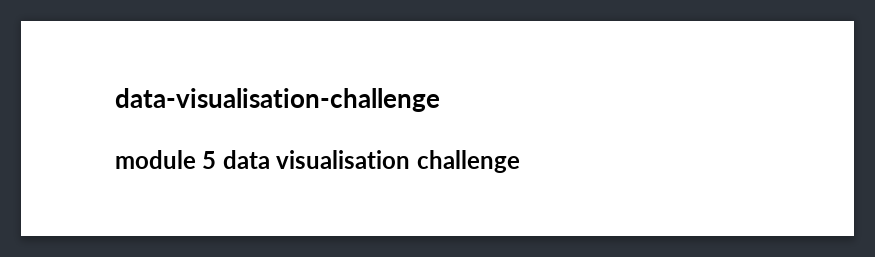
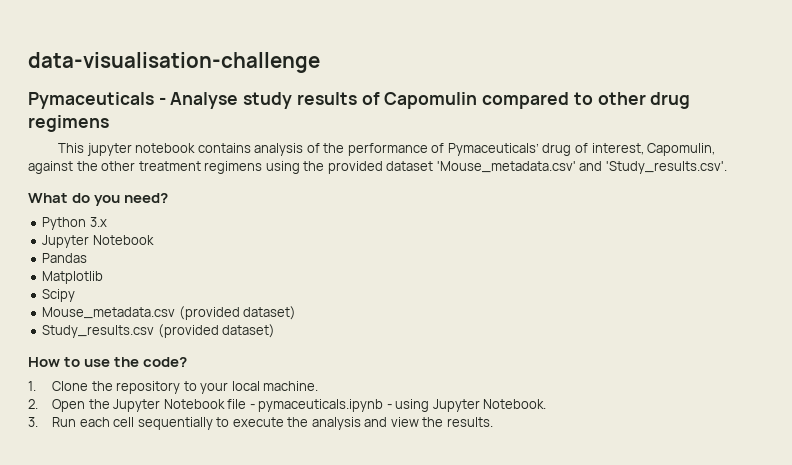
- module 5 data visualisation challenge
+ Pymaceuticals - Analyse study results of Capomulin compared to other drug regimens
+ This jupyter notebook contains analysis of the performance of Pymaceuticals’ drug of interest, Capomulin, against the other treatment regimens using the provided dataset 'Mouse_metadata.csv' and 'Study_results.csv'.
+ What do you need?
+ Python 3.x
+ Jupyter Notebook
+ Pandas
+ Matplotlib
+ Scipy
+ Mouse_metadata.csv (provided dataset)
+ Study_results.csv (provided dataset)
+ How to use the code?
+ 1. Clone the repository to your local machine.
+ 2. Open the Jupyter Notebook file - pymaceuticals.ipynb - using Jupyter Notebook.
+ 3. Run each cell sequentially to execute the analysis and view the results.

